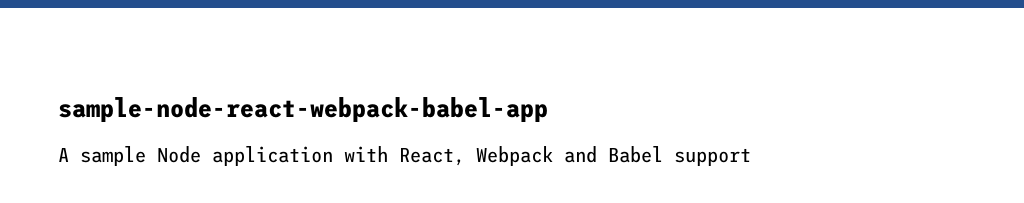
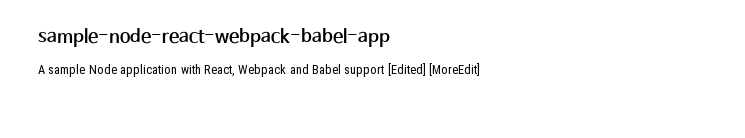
- A sample Node application with React, Webpack and Babel support
+ A sample Node application with React, Webpack and Babel support [Edited] [MoreEdit]

